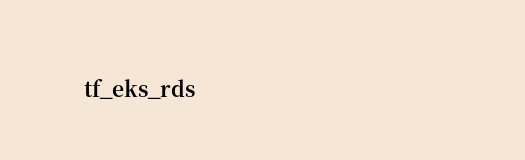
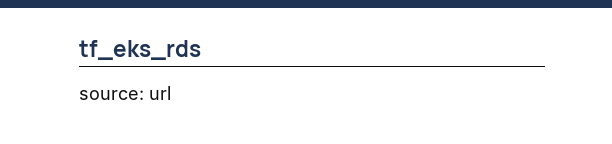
+ source: url

